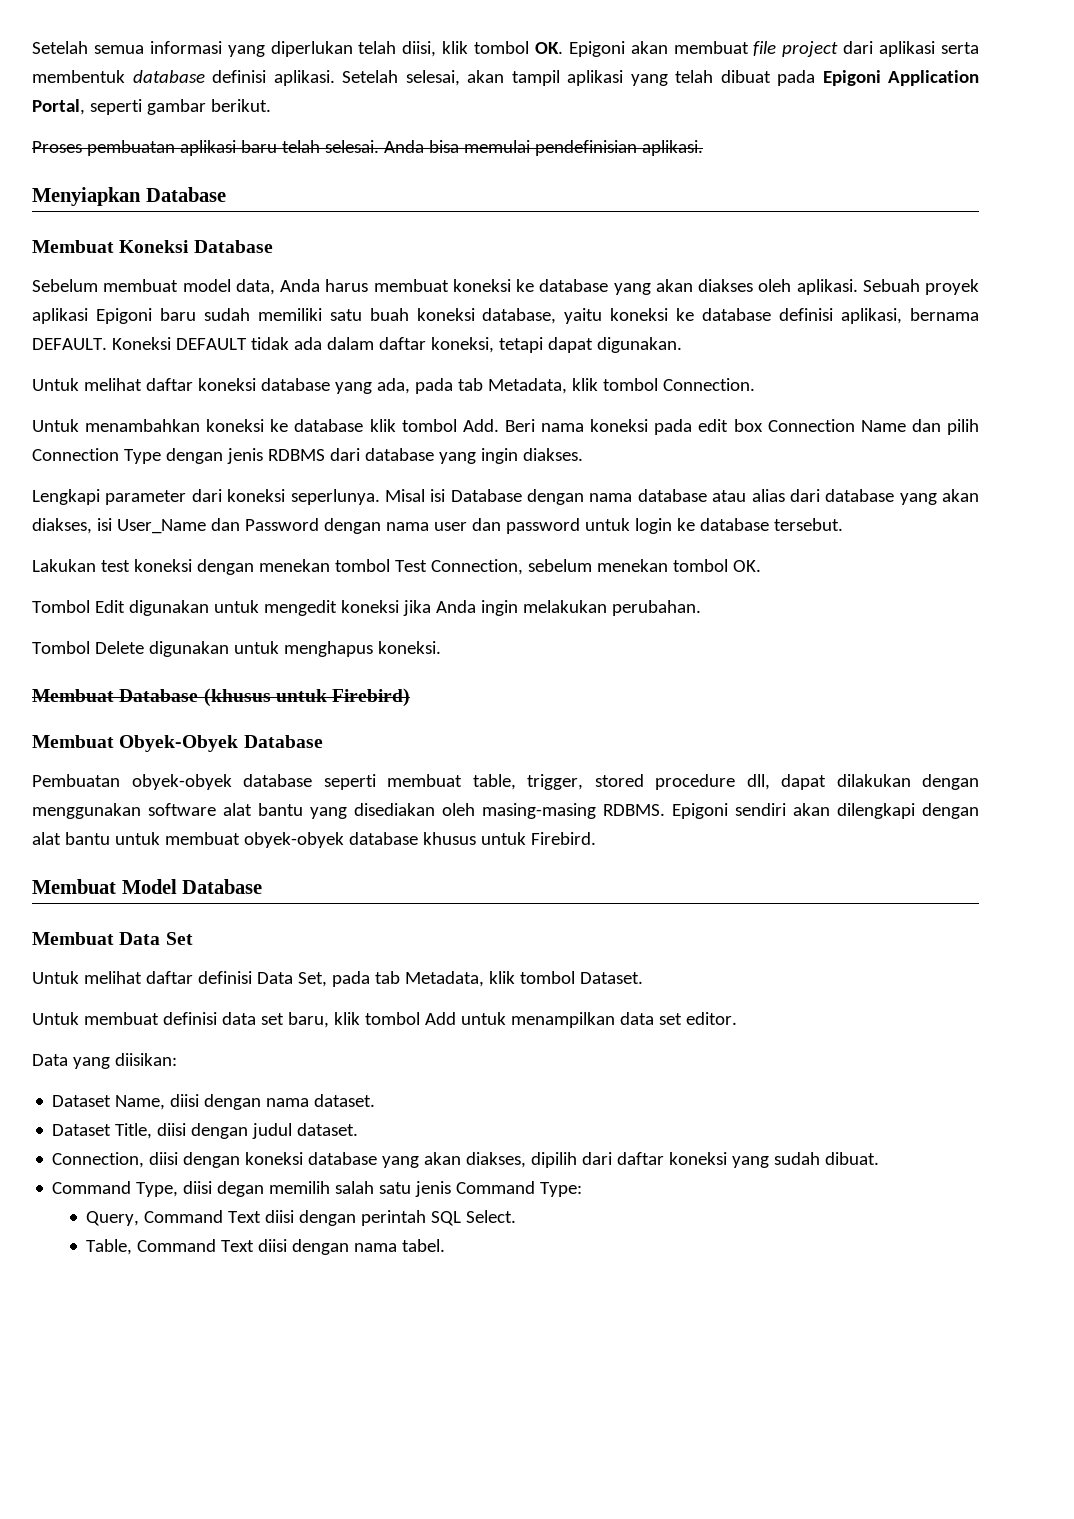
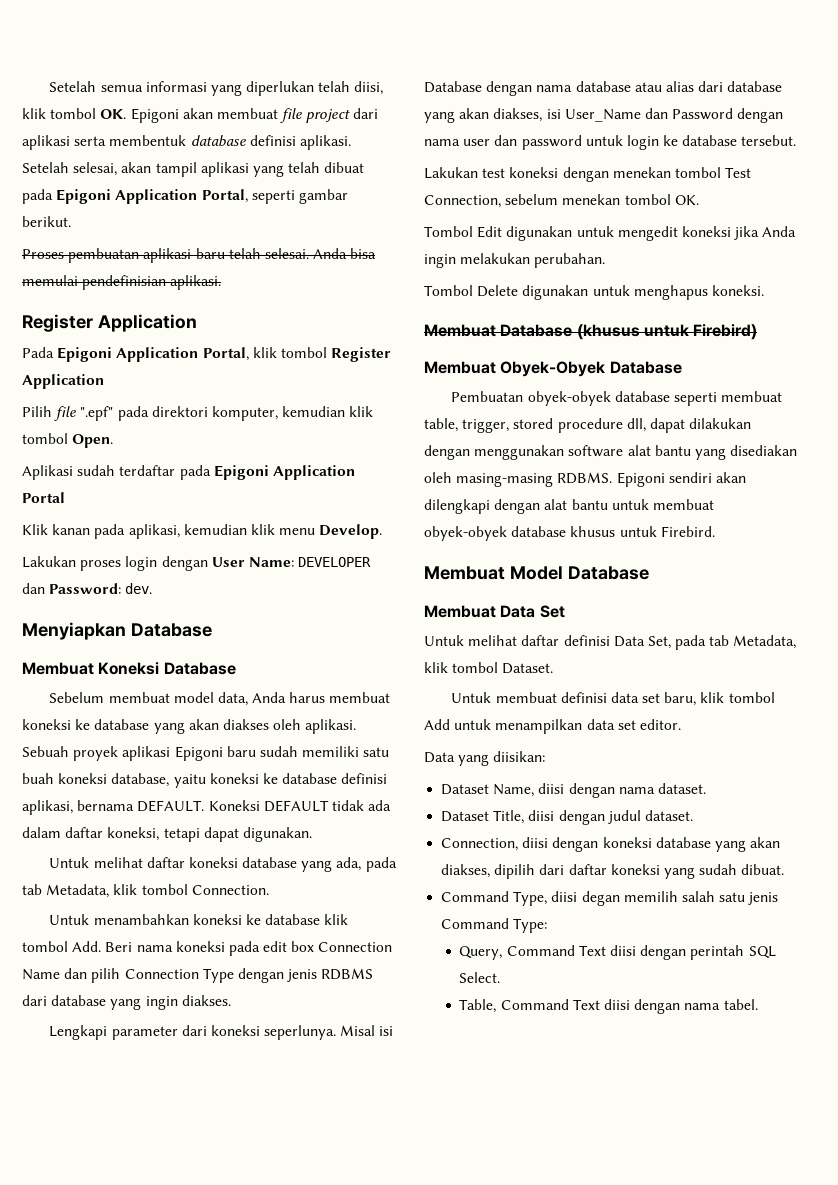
  Anda bisa memulai pendefinisian aplikasi.
+ Register Application
+ Pada Epigoni Application Portal, klik tombol Register Application
+ Pilih file ".epf" pada direktori komputer, kemudian klik tombol Open.
+ Aplikasi sudah terdaftar pada Epigoni Application Portal
+ Klik kanan pada aplikasi, kemudian klik menu Develop.
+ Lakukan proses login dengan User Name: DEVELOPER dan Password: dev.

